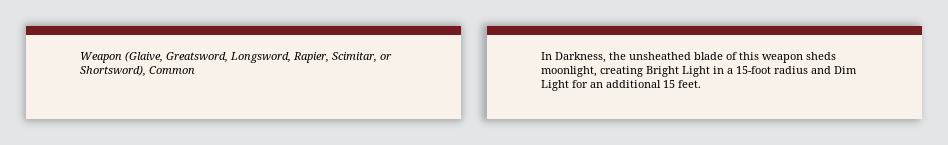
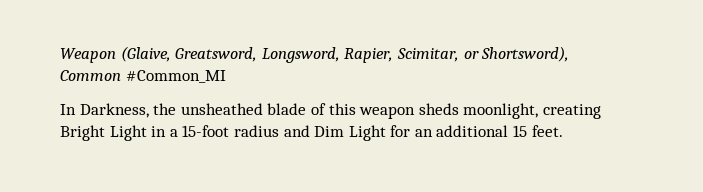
- Weapon (Glaive, Greatsword, Longsword, Rapier, Scimitar, or Shortsword), Common
+ Weapon (Glaive, Greatsword, Longsword, Rapier, Scimitar, or Shortsword), Common #Common_MI

